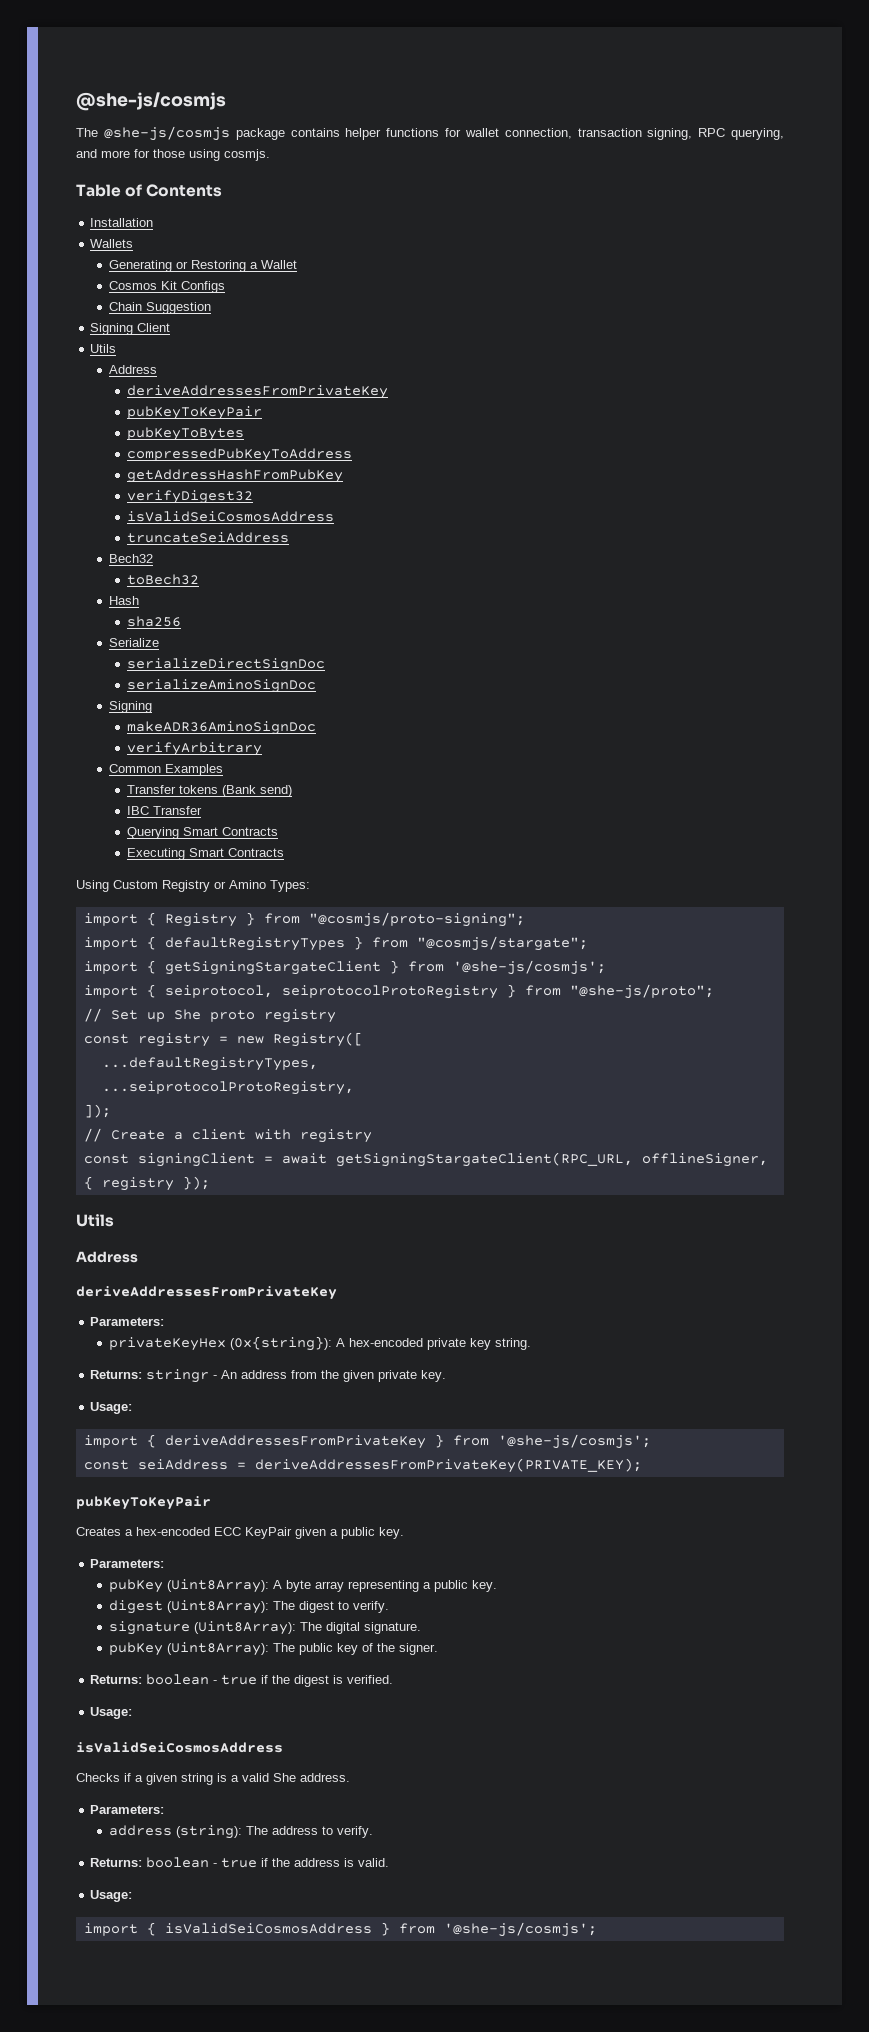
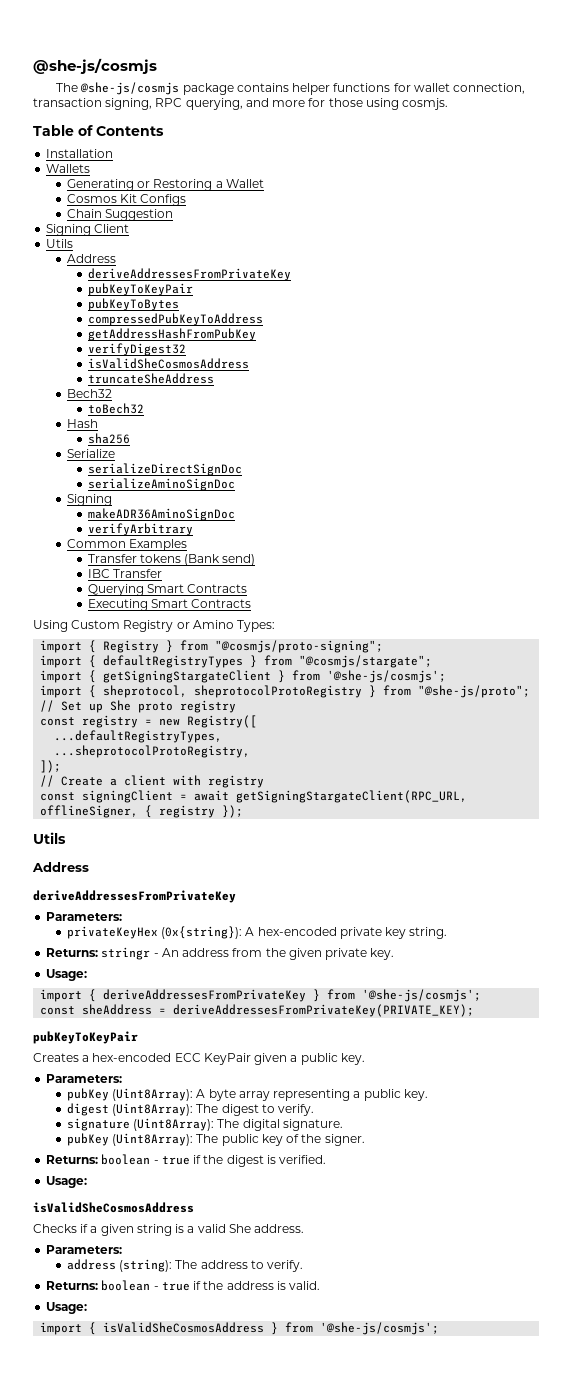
  verifyDigest32
- isValidSeiCosmosAddress
- truncateSeiAddress
+ isValidSheCosmosAddress
+ truncateSheAddress
- import { seiprotocol, seiprotocolProtoRegistry } from "@she-js/proto";
+ import { sheprotocol, sheprotocolProtoRegistry } from "@she-js/proto";
- ...seiprotocolProtoRegistry,
+ ...sheprotocolProtoRegistry,
- const seiAddress = deriveAddressesFromPrivateKey(PRIVATE_KEY);
+ const sheAddress = deriveAddressesFromPrivateKey(PRIVATE_KEY);
  Returns: boolean - true if the digest is verified.
  Usage:
- isValidSeiCosmosAddress
+ isValidSheCosmosAddress
- import { isValidSeiCosmosAddress } from '@she-js/cosmjs';
+ import { isValidSheCosmosAddress } from '@she-js/cosmjs';

